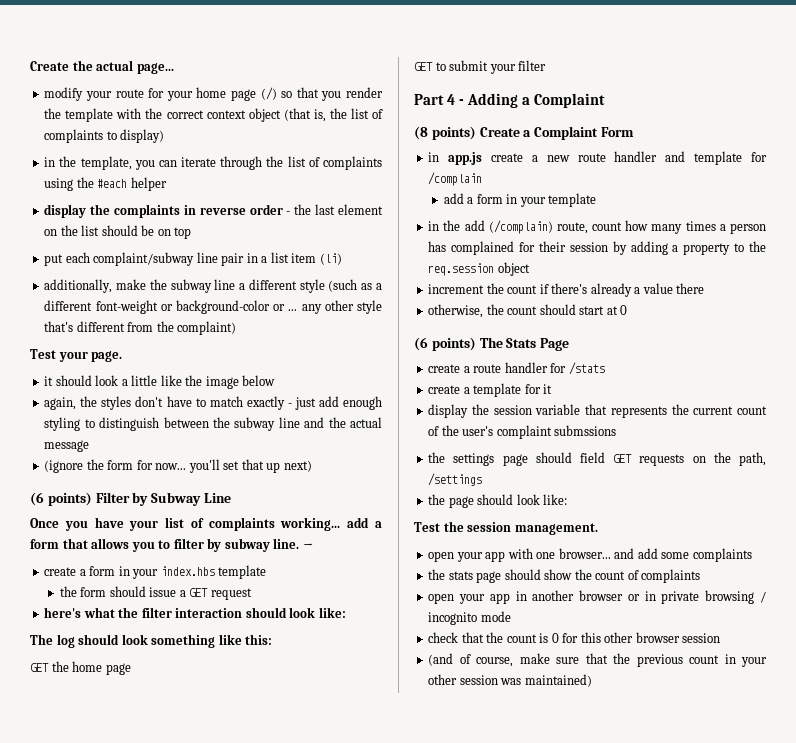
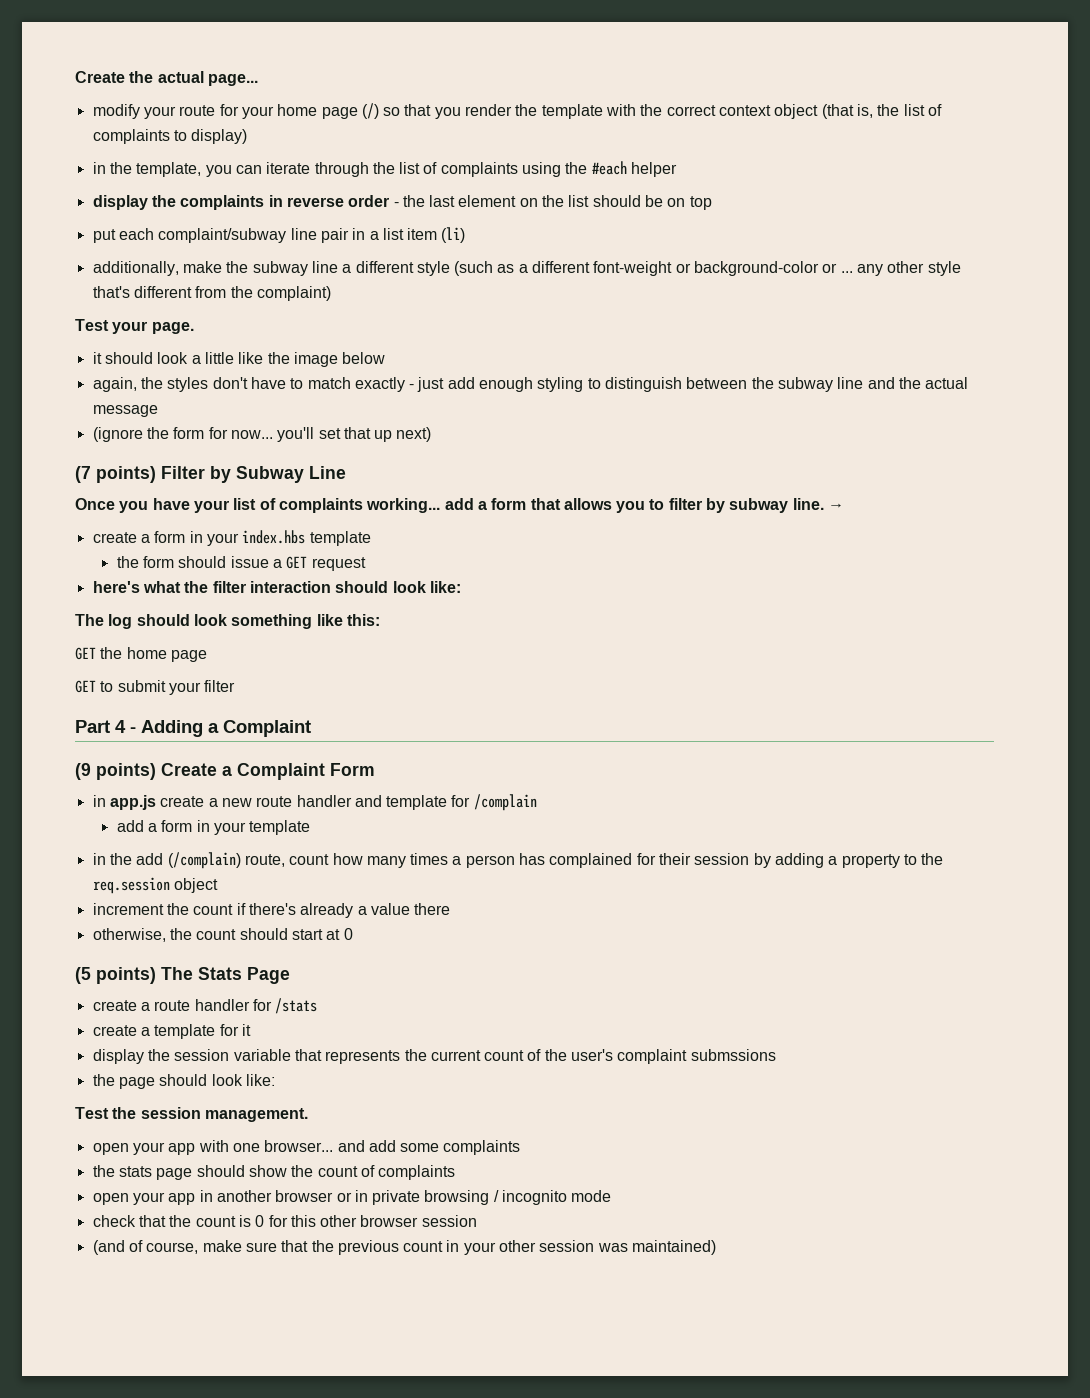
- (6 points) Filter by Subway Line
+ (7 points) Filter by Subway Line
- (8 points) Create a Complaint Form
+ (9 points) Create a Complaint Form
- (6 points) The Stats Page
+ (5 points) The Stats Page
- the settings page should field GET requests on the path, /settings

